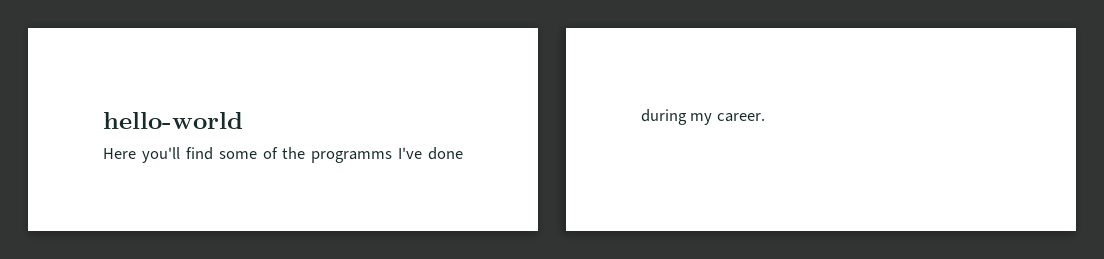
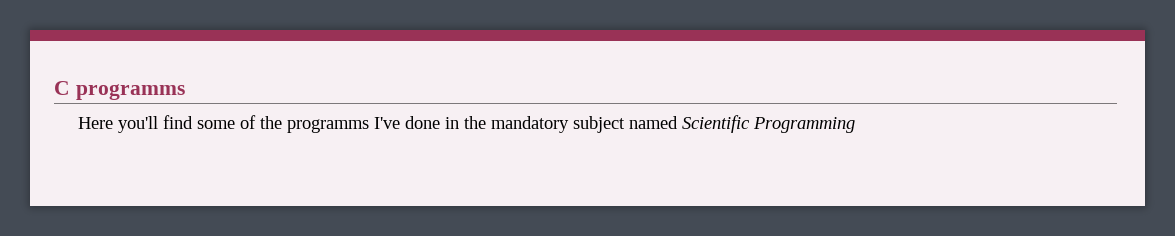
- hello-world
+ C programms
- Here you'll find some of the programms I've done during my career.
+ Here you'll find some of the programms I've done in the mandatory subject named Scientific Programming

